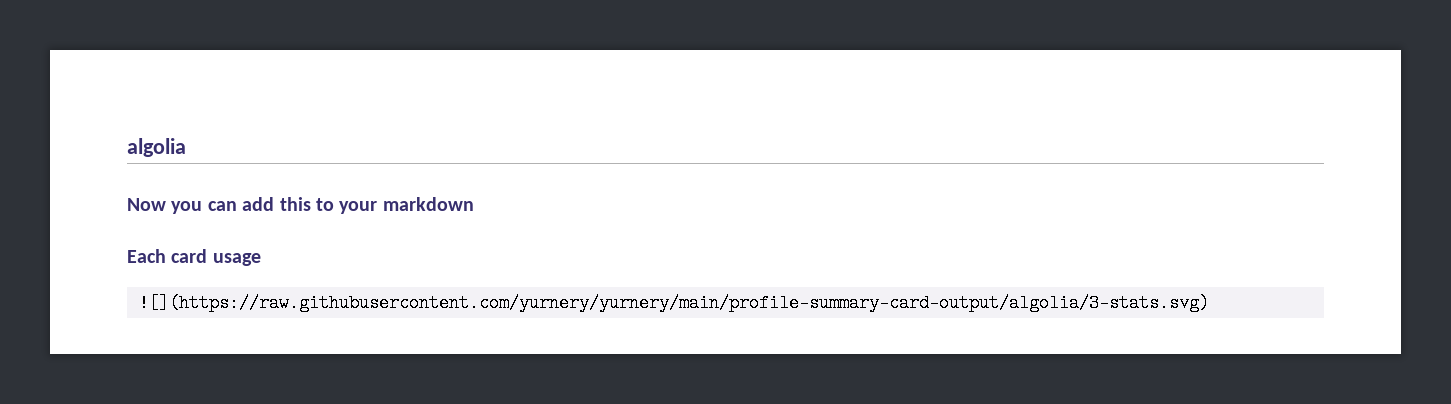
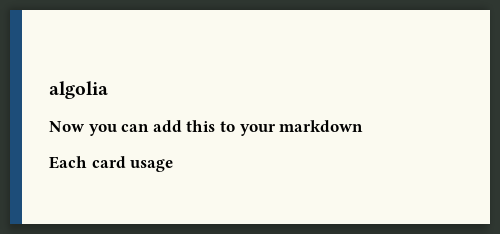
- ![](https://raw.githubusercontent.com/yurnery/yurnery/main/profile-summary-card-output/algolia/3-stats.svg)

